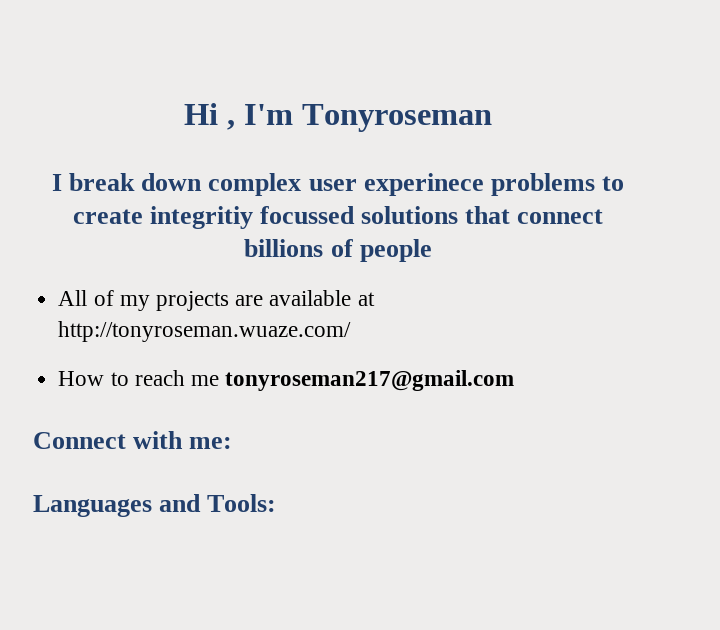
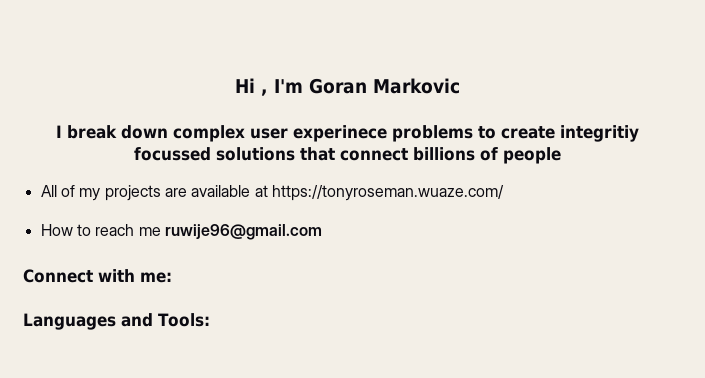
- Hi , I'm Tonyroseman
+ Hi , I'm Goran Markovic
- All of my projects are available at http://tonyroseman.wuaze.com/
+ All of my projects are available at https://tonyroseman.wuaze.com/
- How to reach me tonyroseman217@gmail.com
+ How to reach me ruwije96@gmail.com

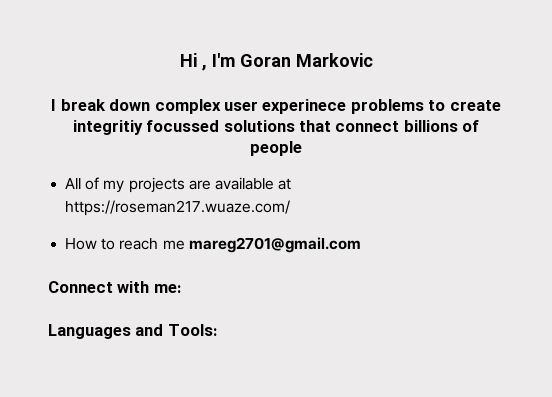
- All of my projects are available at https://tonyroseman.wuaze.com/
+ All of my projects are available at https://roseman217.wuaze.com/
- How to reach me ruwije96@gmail.com
+ How to reach me mareg2701@gmail.com

